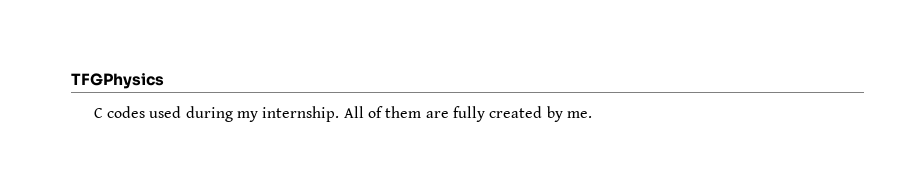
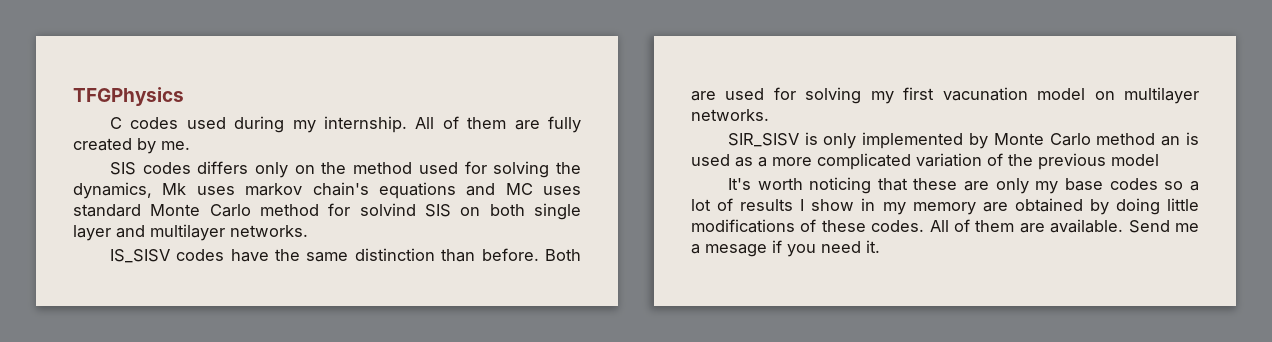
+ SIS codes differs only on the method used for solving the dynamics, Mk uses markov chain's equations and MC uses standard Monte Carlo method for solvind SIS on both single layer and multilayer networks.
+ IS_SISV codes have the same distinction than before. Both are used for solving my first vacunation model on multilayer networks.
+ SIR_SISV is only implemented by Monte Carlo method an is used as a more complicated variation of the previous model
+ It's worth noticing that these are only my base codes so a lot of results I show in my memory are obtained by doing little modifications of these codes. All of them are available. Send me a mesage if you need it.

